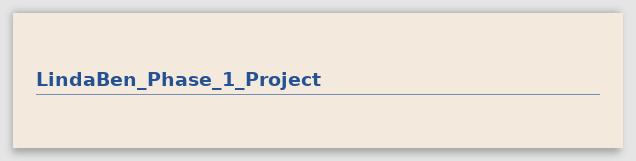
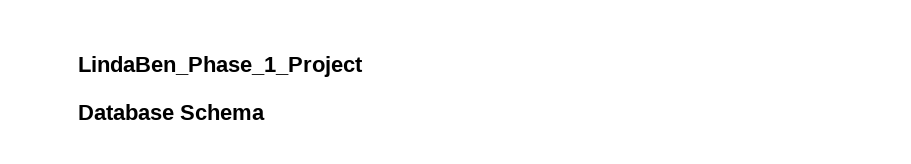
+ Database Schema

